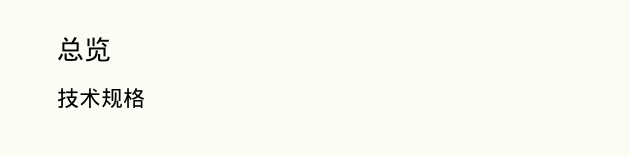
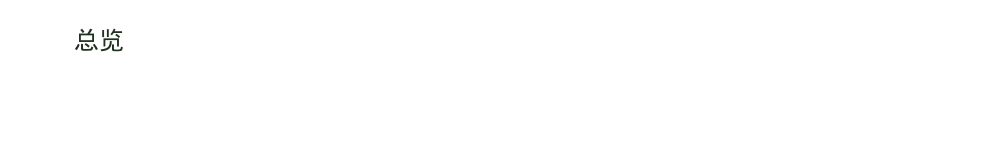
- 技术规格

